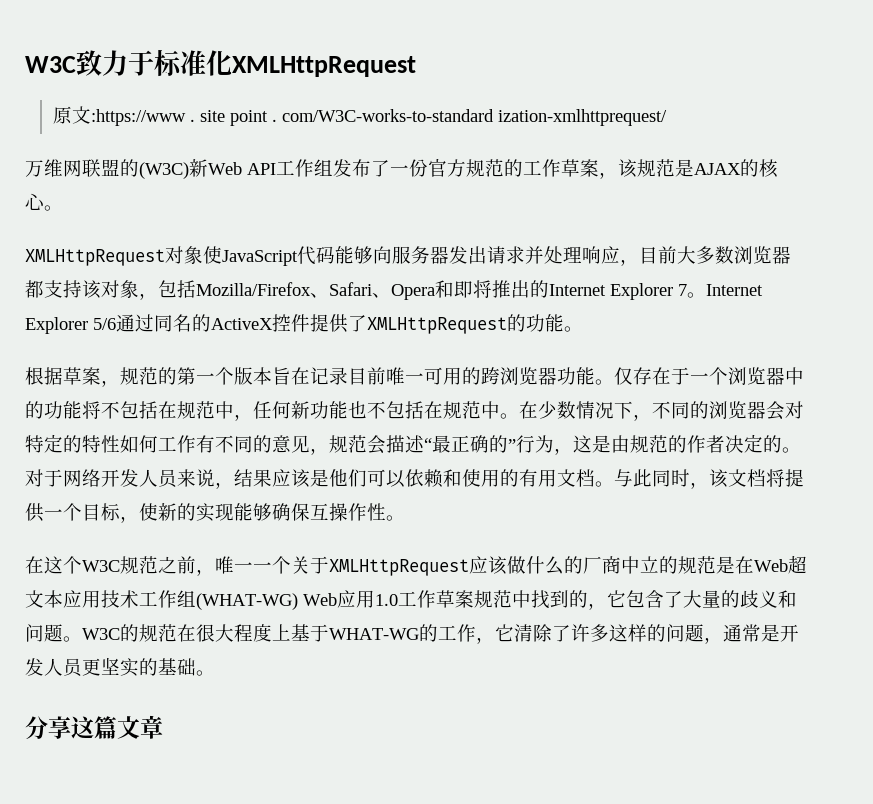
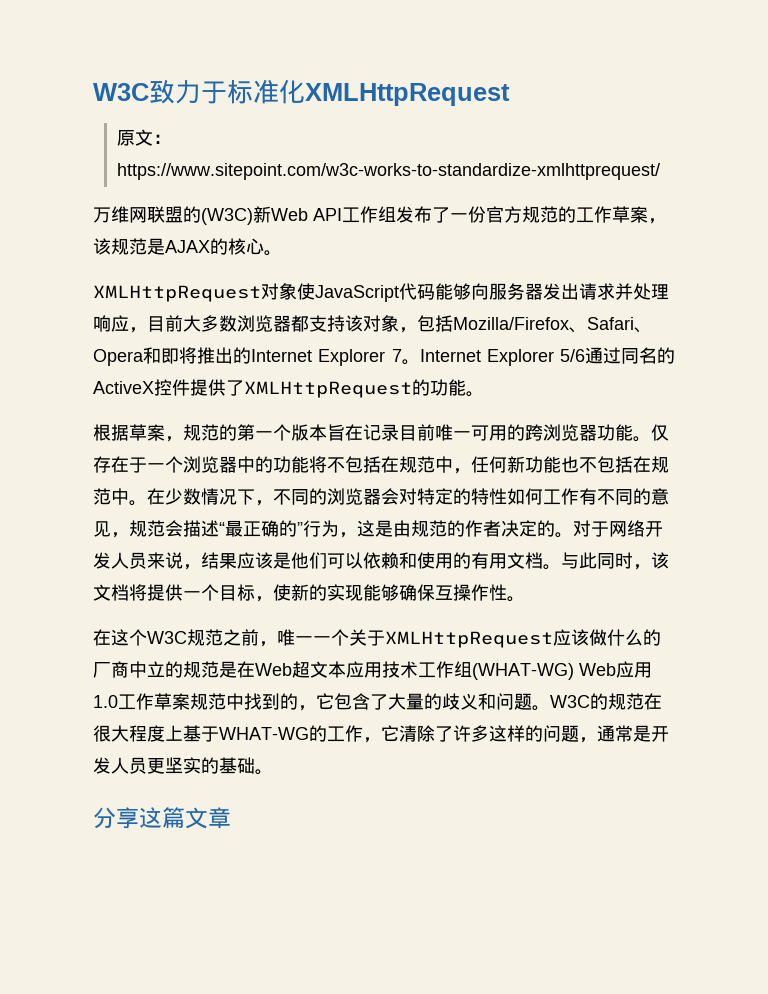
- 原文:https://www . site point . com/W3C-works-to-standard ization-xmlhttprequest/
+ 原文：https://www.sitepoint.com/w3c-works-to-standardize-xmlhttprequest/

